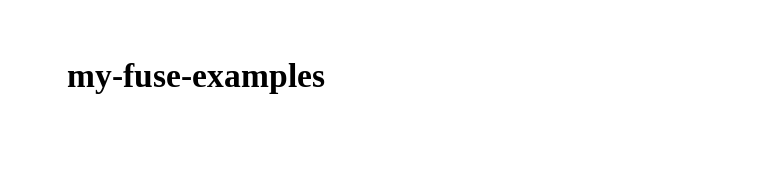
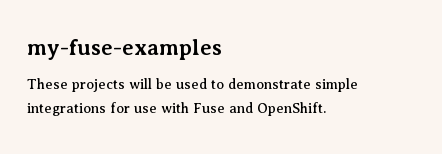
+ These projects will be used to demonstrate simple integrations for use with Fuse and OpenShift.

